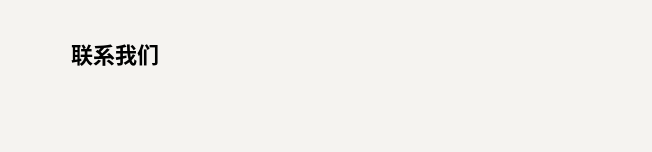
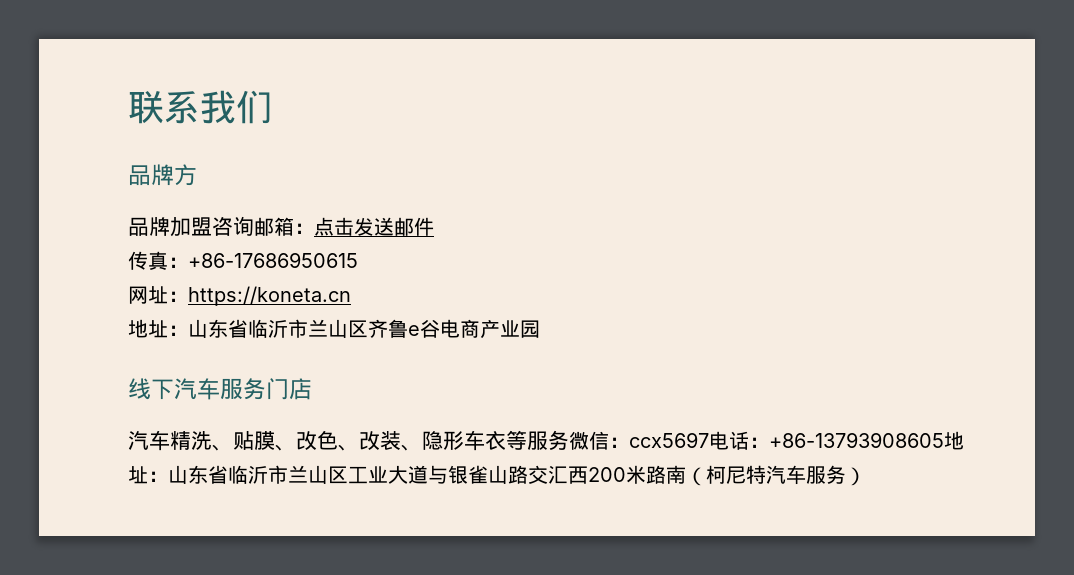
+ 品牌方
+ 品牌加盟咨询邮箱：点击发送邮件
+ 传真：+86-17686950615
+ 网址：https://koneta.cn
+ 地址：山东省临沂市兰山区齐鲁e谷电商产业园
+ 线下汽车服务门店
+ 汽车精洗、贴膜、改色、改装、隐形车衣等服务微信：ccx5697电话：+86-13793908605地址：山东省临沂市兰山区工业大道与银雀山路交汇西200米路南（柯尼特汽车服务）

